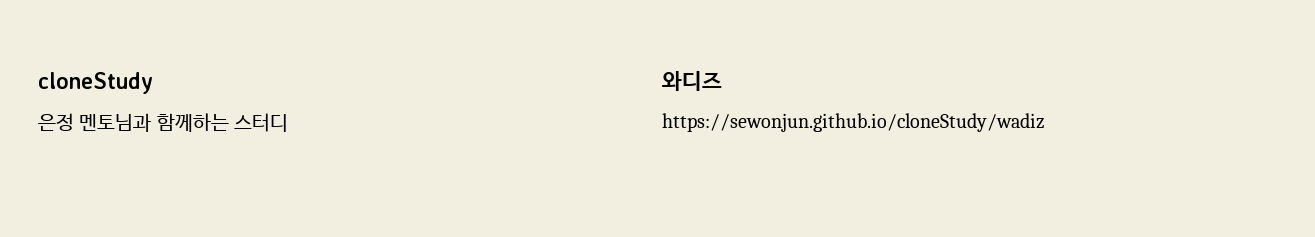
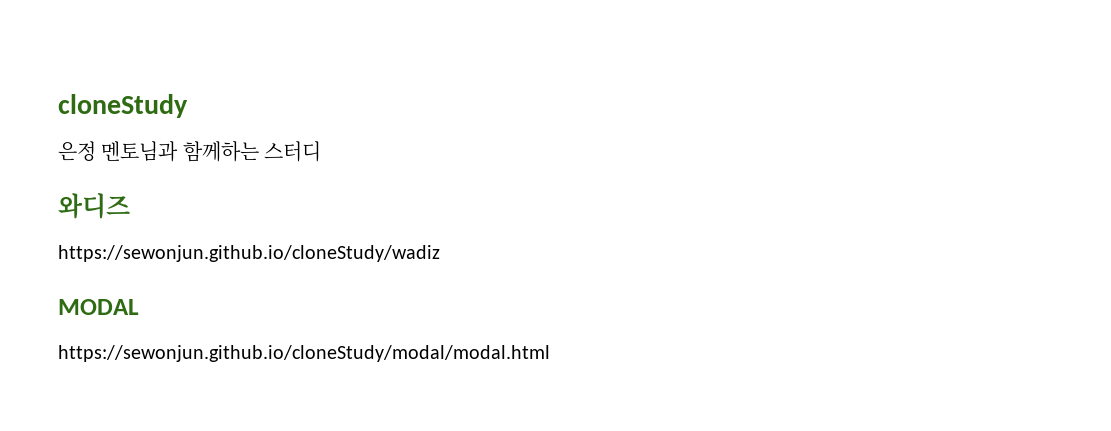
+ MODAL
+ https://sewonjun.github.io/cloneStudy/modal/modal.html

